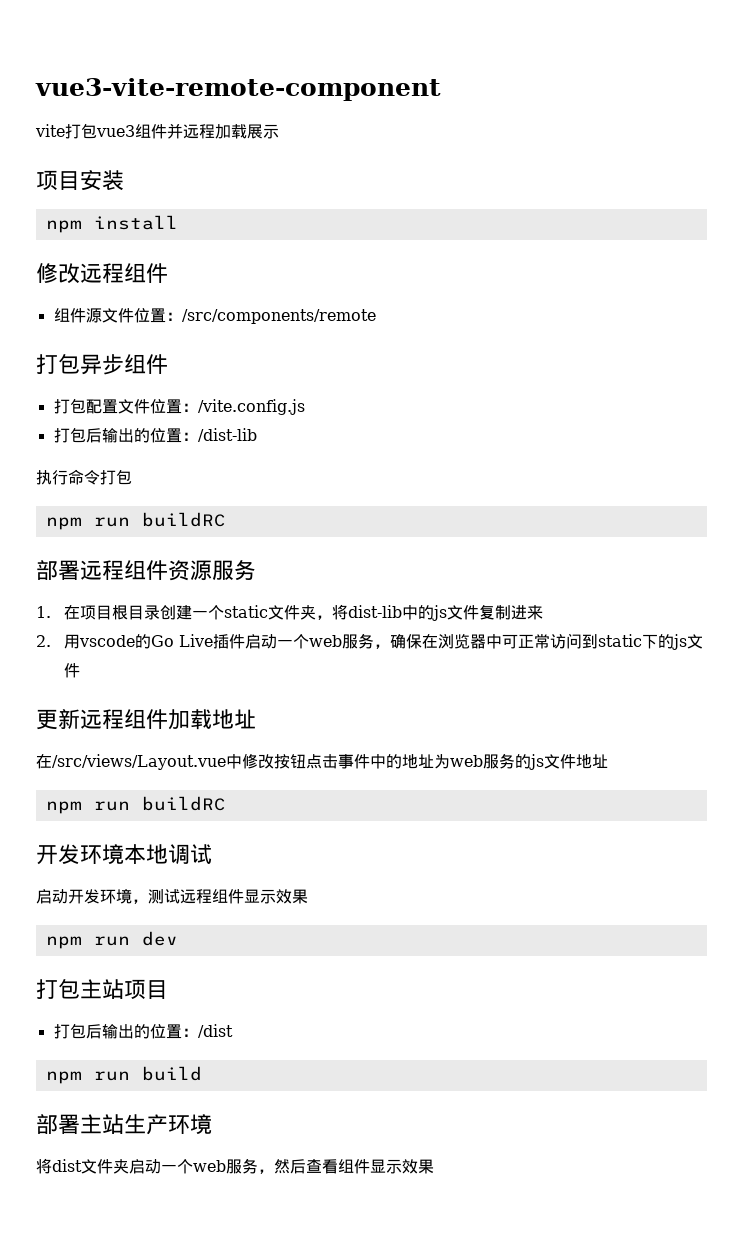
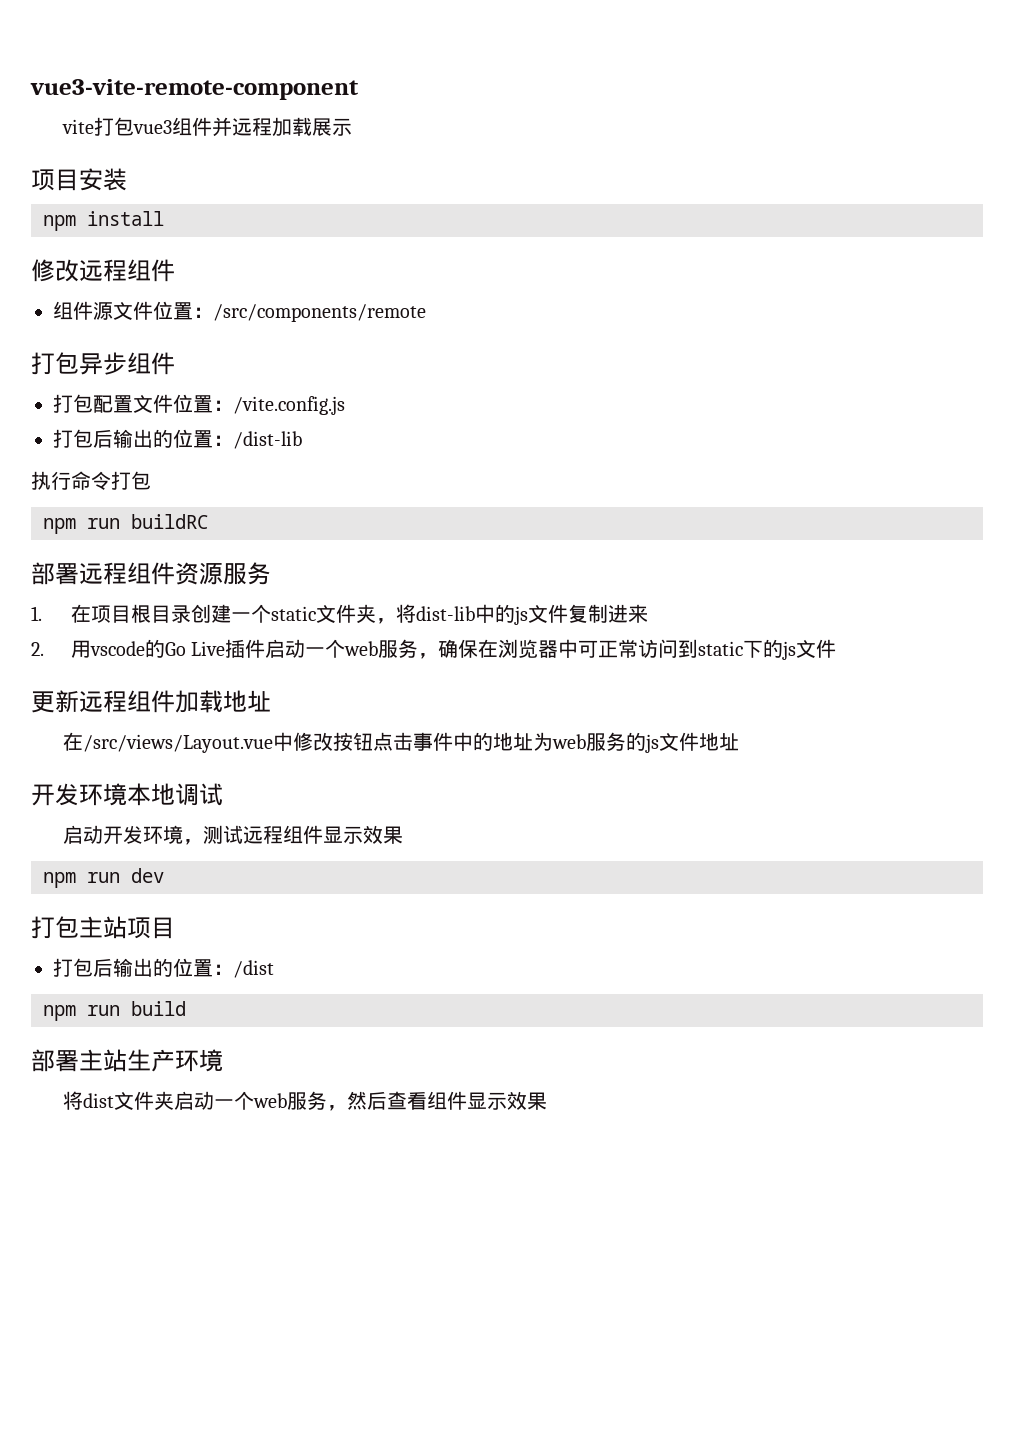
  在/src/views/Layout.vue中修改按钮点击事件中的地址为web服务的js文件地址
- npm run buildRC

